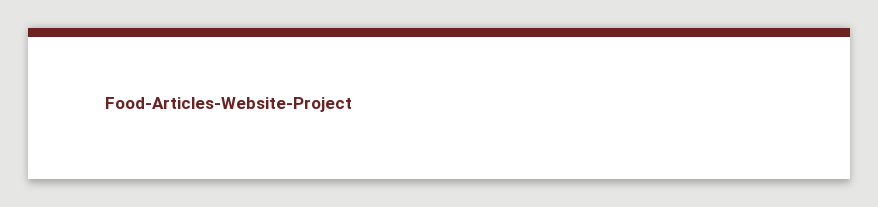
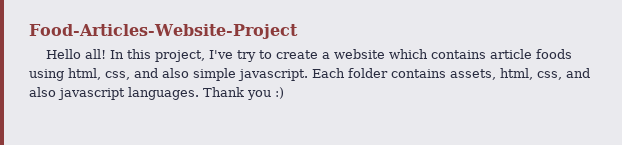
+ Hello all! In this project, I've try to create a website which contains article foods using html, css, and also simple javascript. Each folder contains assets, html, css, and also javascript languages. Thank you :)

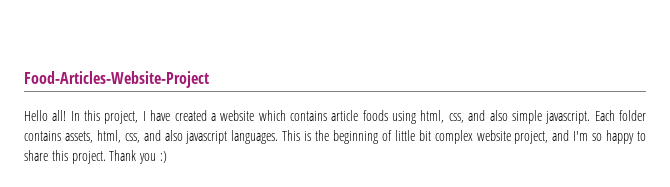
- In this project, I've try to create a website which contains article foods using html, css, and also simple javascript.
+ In this project, I have created a website which contains article foods using html, css, and also simple javascript.
+ This is the beginning of little bit complex website project, and I'm so happy to share this project.

